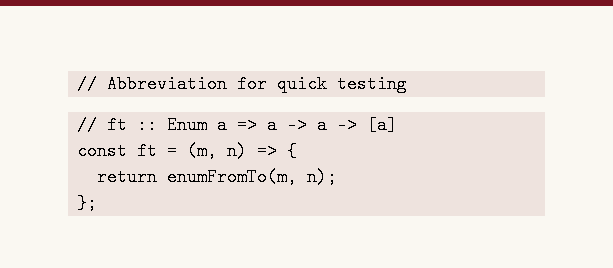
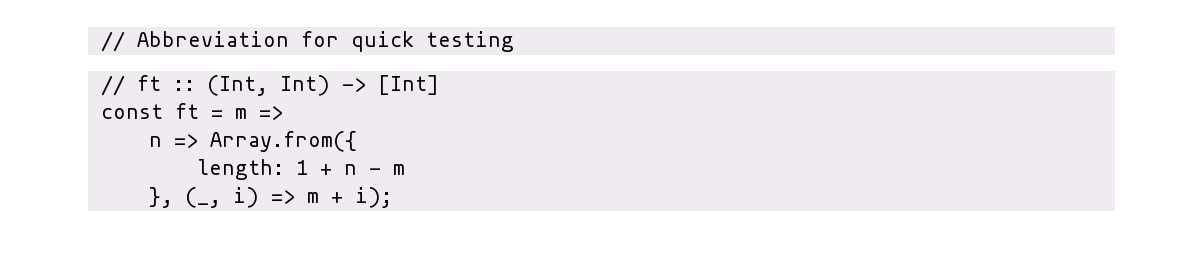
- // ft :: Enum a => a -> a -> [a]
+ // ft :: (Int, Int) -> [Int]
- const ft = (m, n) => {
- return enumFromTo(m, n);
- };
+ const ft = m =>
+ n => Array.from({
+ length: 1 + n - m
+ }, (_, i) => m + i);

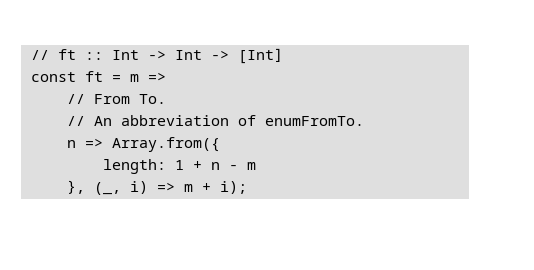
- // Abbreviation for quick testing
- // ft :: (Int, Int) -> [Int]
+ // ft :: Int -> Int -> [Int]
+ // From To.
+ // An abbreviation of enumFromTo.

